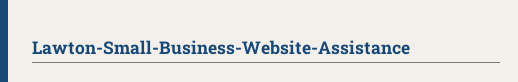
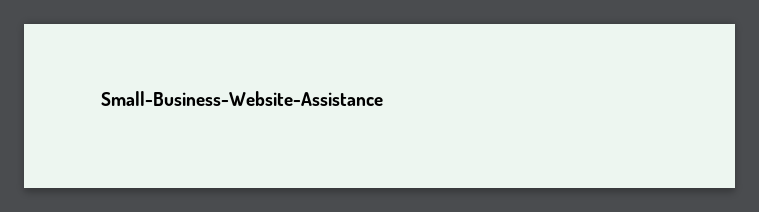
- Lawton-Small-Business-Website-Assistance
+ Small-Business-Website-Assistance

